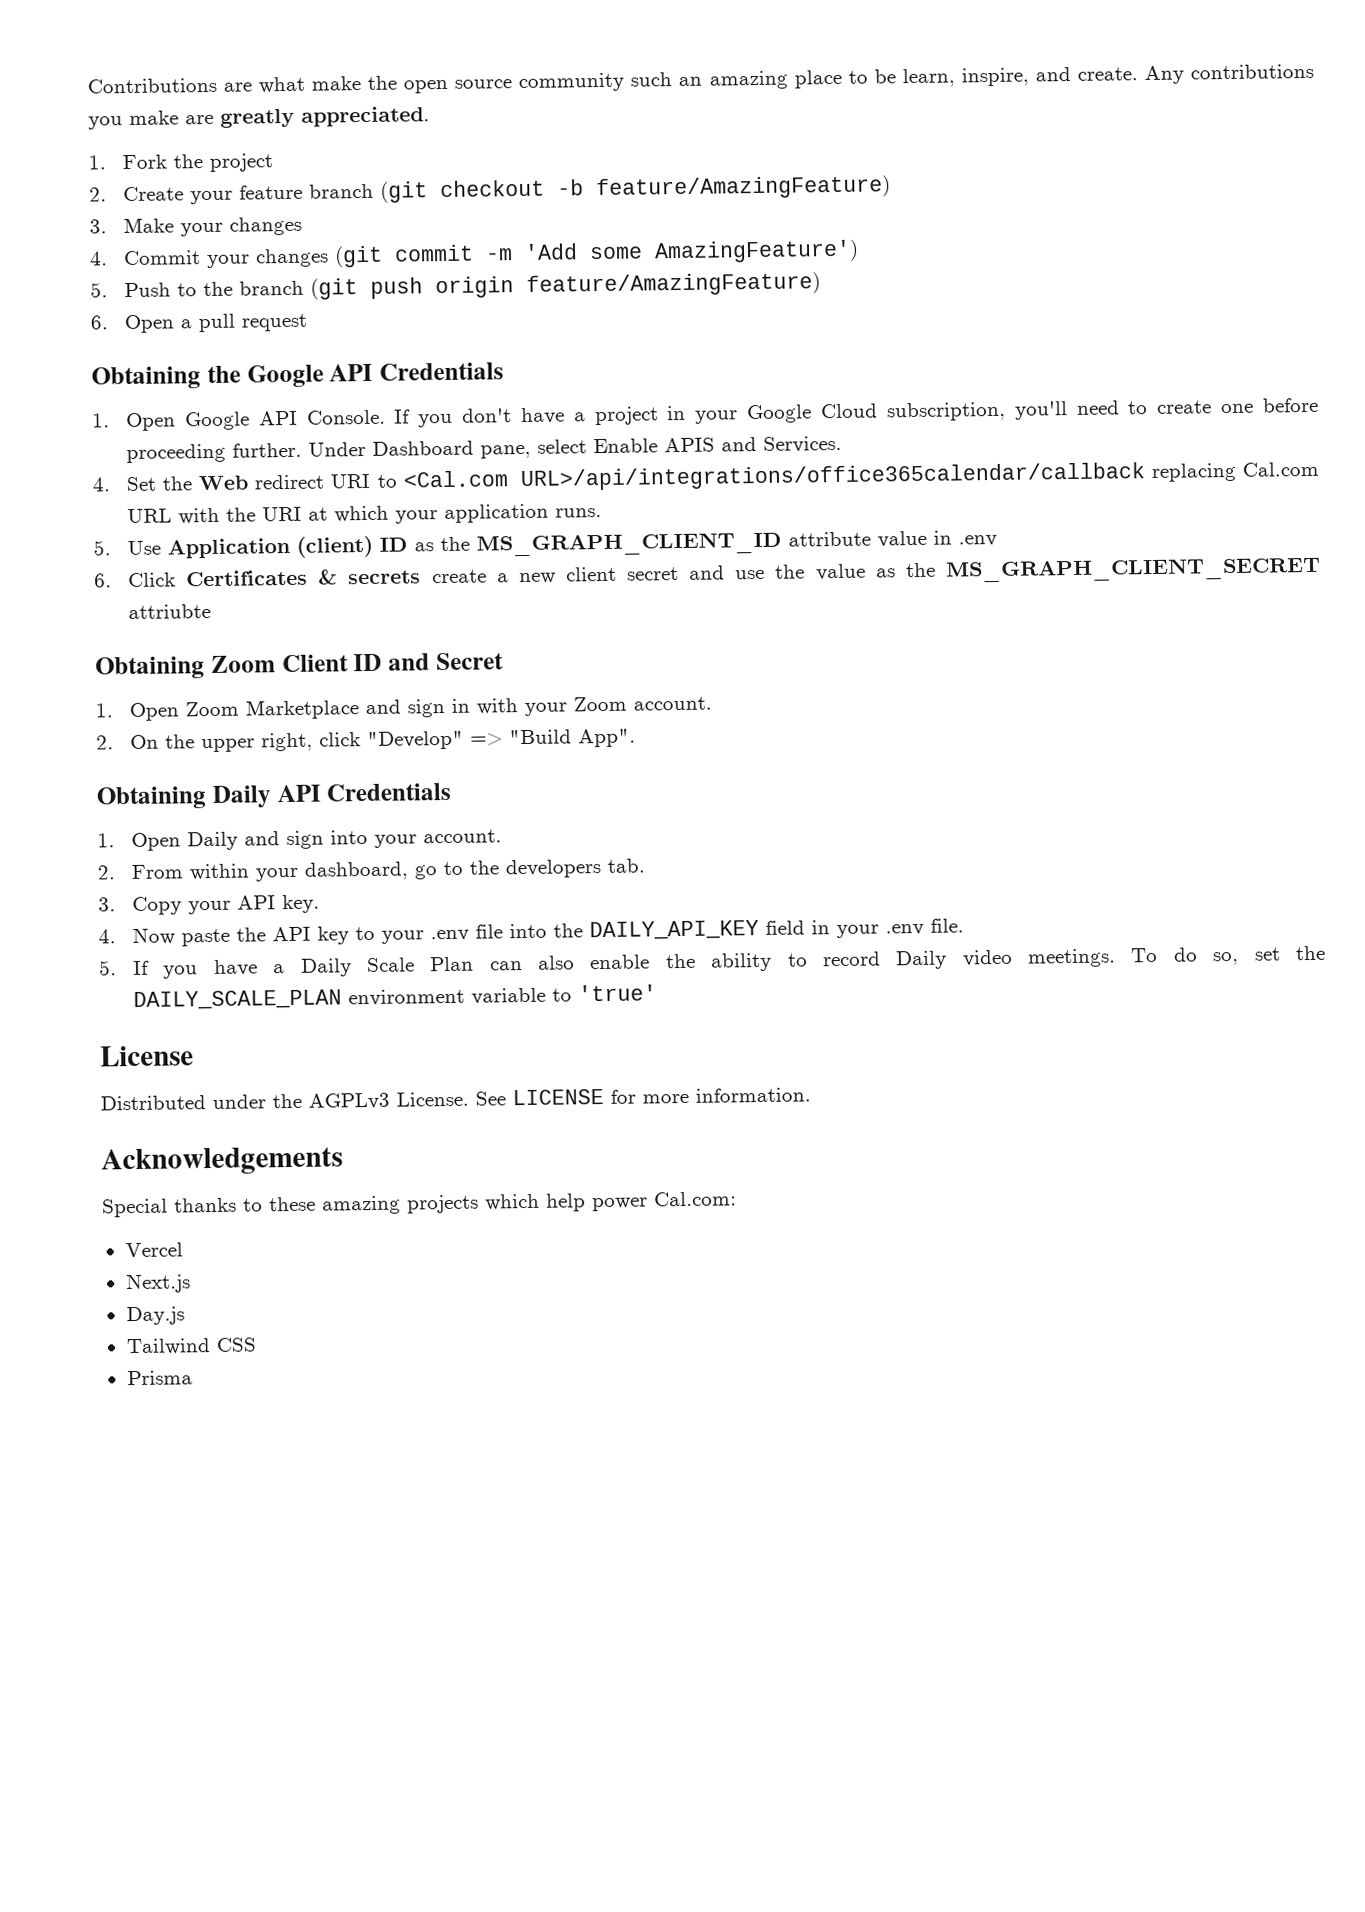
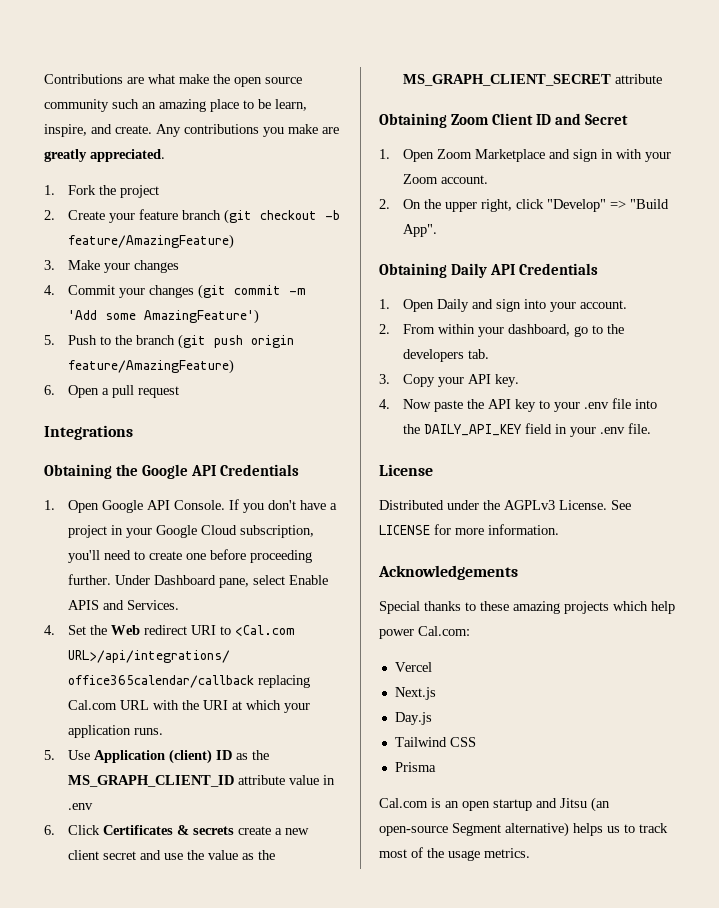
+ Integrations
- 6. Click Certificates & secrets create a new client secret and use the value as the MS_GRAPH_CLIENT_SECRET attriubte
+ 6. Click Certificates & secrets create a new client secret and use the value as the MS_GRAPH_CLIENT_SECRET attribute
- 5. If you have a Daily Scale Plan can also enable the ability to record Daily video meetings. To do so, set the DAILY_SCALE_PLAN environment variable to 'true'
+ Cal.com is an open startup and Jitsu (an open-source Segment alternative) helps us to track most of the usage metrics.

